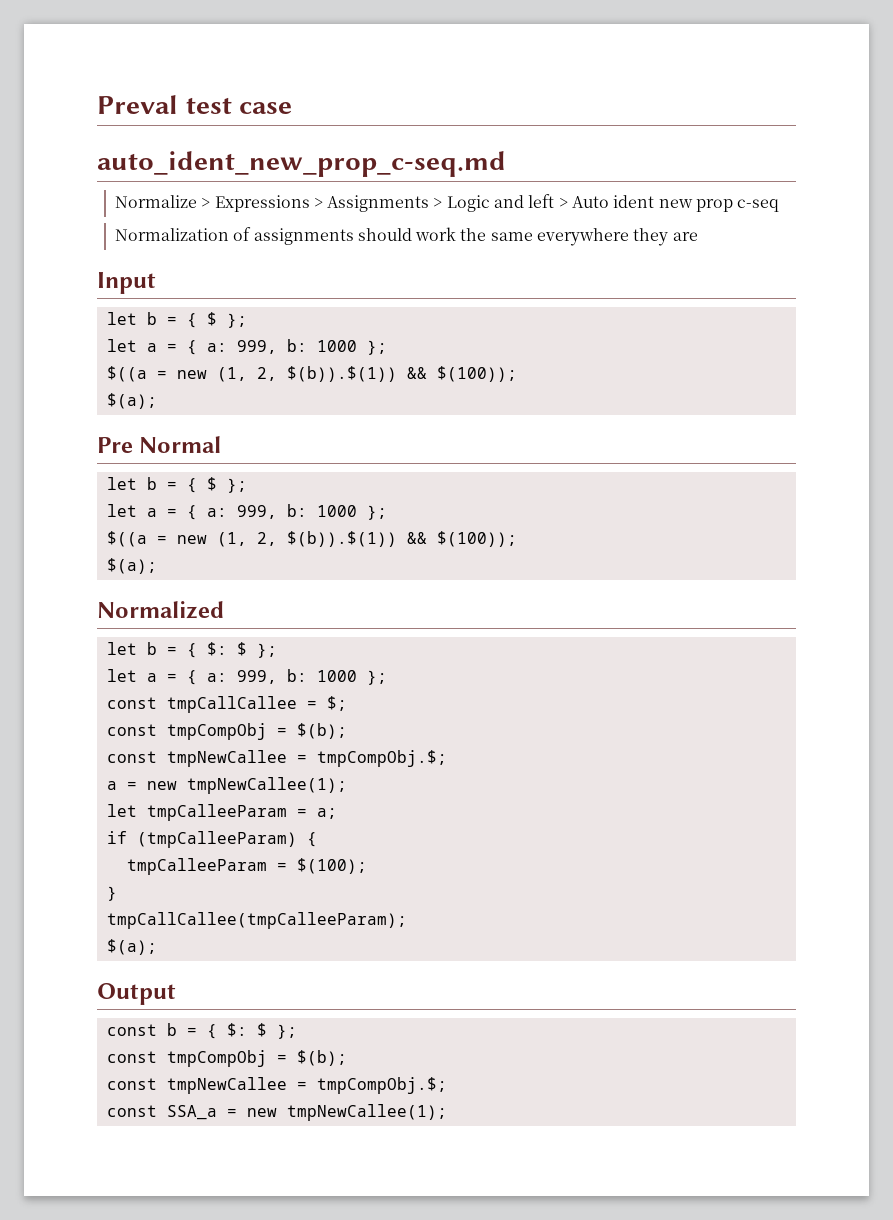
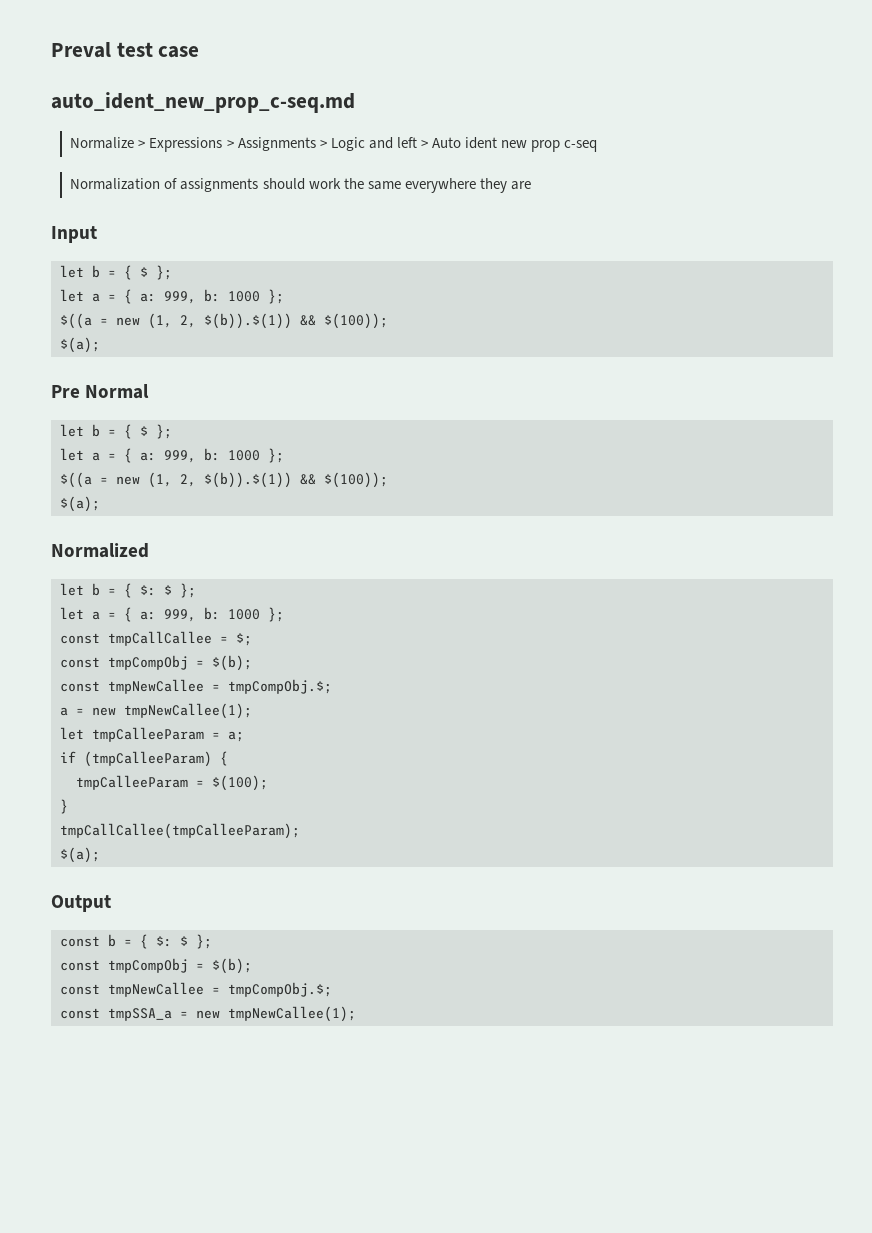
- const SSA_a = new tmpNewCallee(1);
+ const tmpSSA_a = new tmpNewCallee(1);

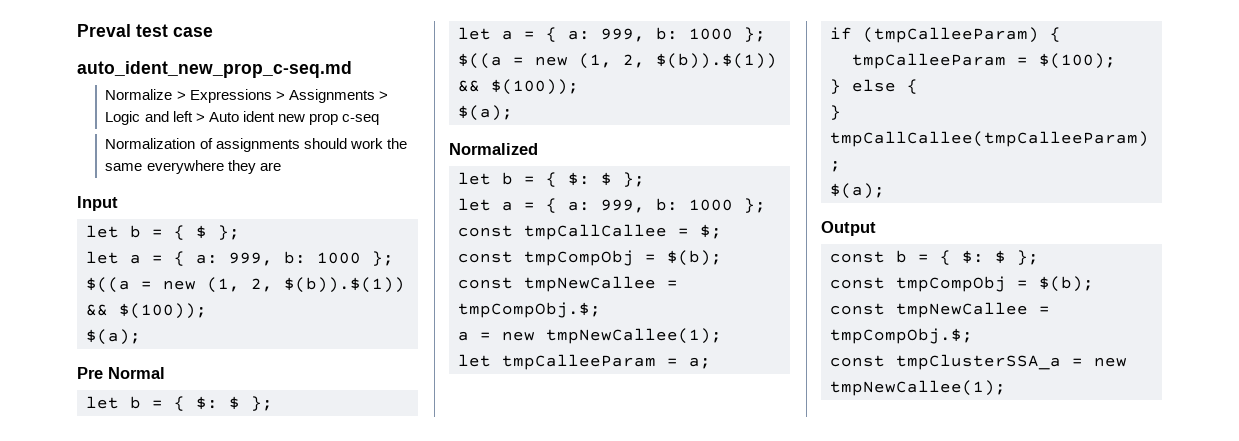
  Pre Normal
- let b = { $ };
+ let b = { $: $ };
+ } else {
- const tmpSSA_a = new tmpNewCallee(1);
+ const tmpClusterSSA_a = new tmpNewCallee(1);

